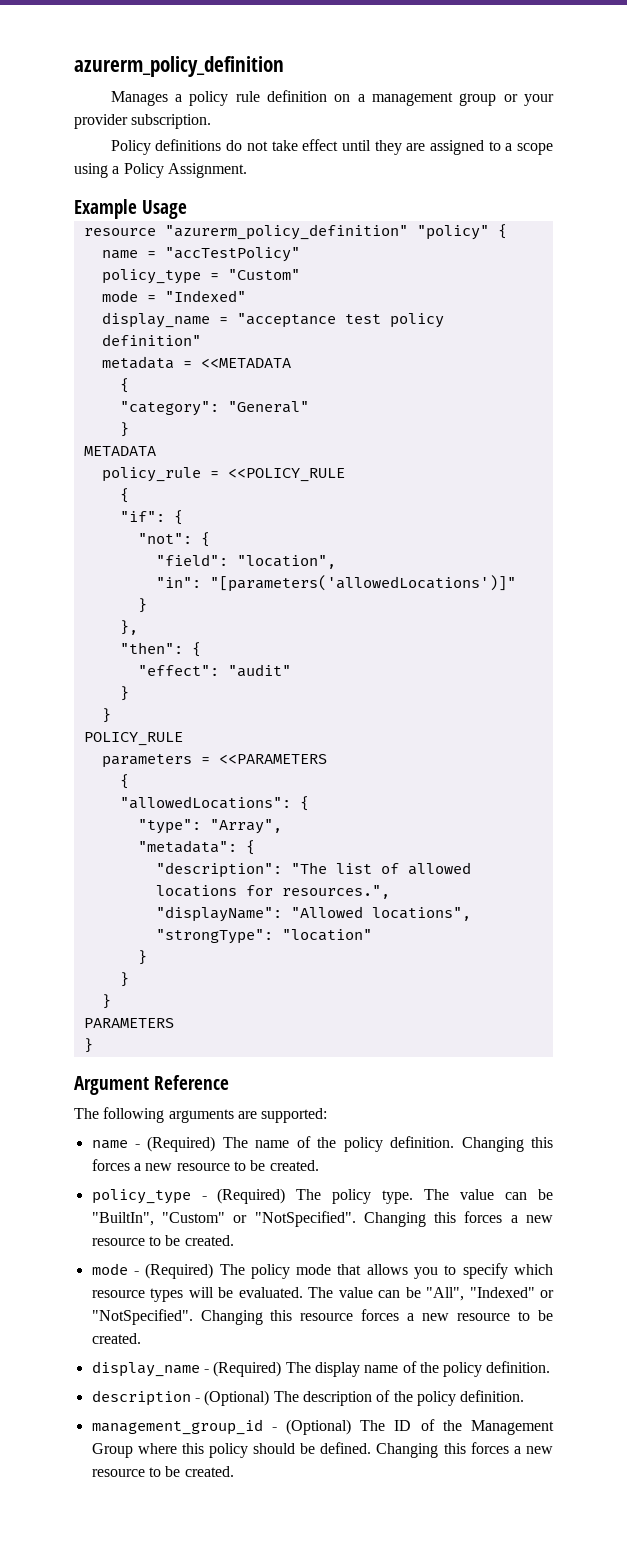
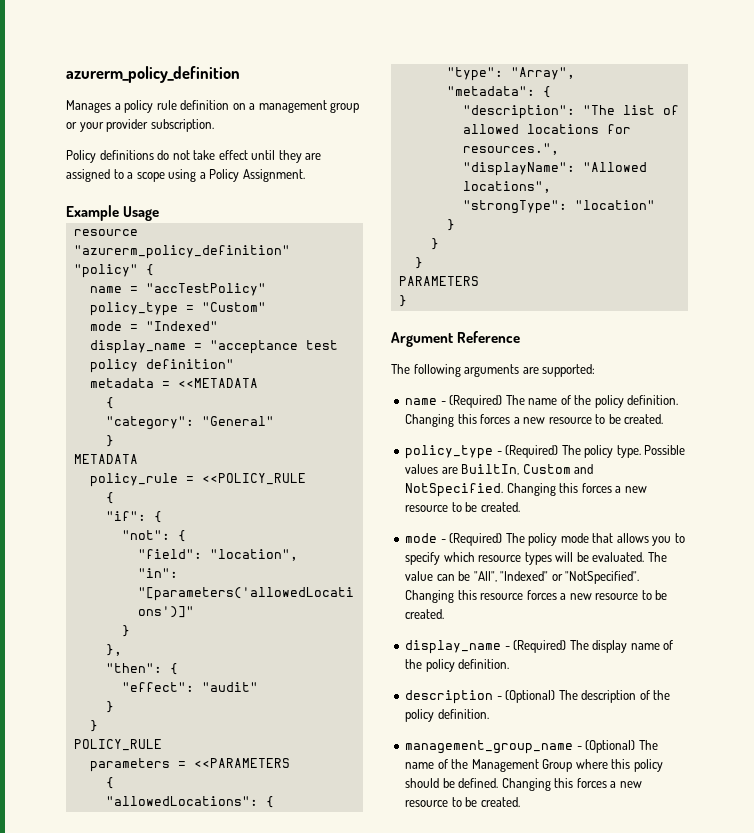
- The value can be "BuiltIn", "Custom" or "NotSpecified".
+ Possible values are BuiltIn, Custom and NotSpecified.
- management_group_id - (Optional) The ID of the Management Group where this policy should be defined.
+ management_group_name - (Optional) The name of the Management Group where this policy should be defined.

